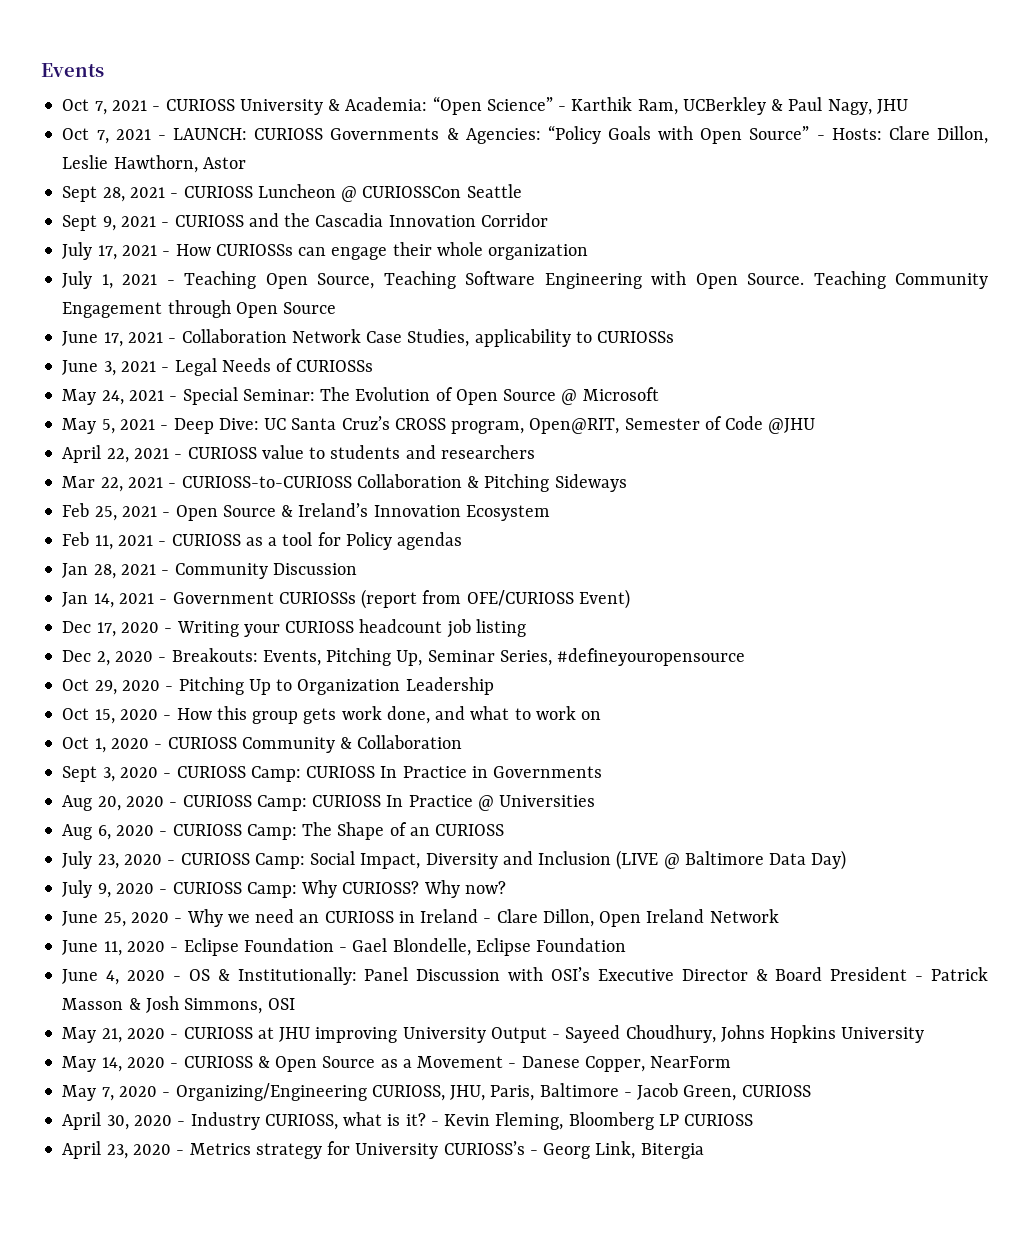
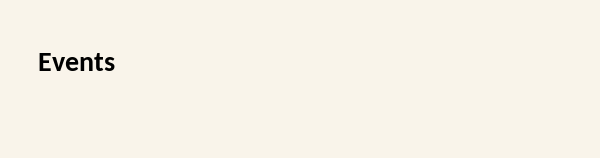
- Oct 7, 2021 - CURIOSS University & Academia: “Open Science” - Karthik Ram, UCBerkley & Paul Nagy, JHU
- Oct 7, 2021 - LAUNCH: CURIOSS Governments & Agencies: “Policy Goals with Open Source” - Hosts: Clare Dillon, Leslie Hawthorn, Astor
- Sept 28, 2021 - CURIOSS Luncheon @ CURIOSSCon Seattle
- Sept 9, 2021 - CURIOSS and the Cascadia Innovation Corridor
- July 17, 2021 - How CURIOSSs can engage their whole organization
- July 1, 2021 - Teaching Open Source, Teaching Software Engineering with Open Source. Teaching Community Engagement through Open Source
- June 17, 2021 - Collaboration Network Case Studies, applicability to CURIOSSs
- June 3, 2021 - Legal Needs of CURIOSSs
- May 24, 2021 - Special Seminar: The Evolution of Open Source @ Microsoft
- May 5, 2021 - Deep Dive: UC Santa Cruz’s CROSS program, Open@RIT, Semester of Code @JHU
- April 22, 2021 - CURIOSS value to students and researchers
- Mar 22, 2021 - CURIOSS-to-CURIOSS Collaboration & Pitching Sideways
- Feb 25, 2021 - Open Source & Ireland’s Innovation Ecosystem
- Feb 11, 2021 - CURIOSS as a tool for Policy agendas
- Jan 28, 2021 - Community Discussion
- Jan 14, 2021 - Government CURIOSSs (report from OFE/CURIOSS Event)
- Dec 17, 2020 - Writing your CURIOSS headcount job listing
- Dec 2, 2020 - Breakouts: Events, Pitching Up, Seminar Series, #defineyouropensource
- Oct 29, 2020 - Pitching Up to Organization Leadership
- Oct 15, 2020 - How this group gets work done, and what to work on
- Oct 1, 2020 - CURIOSS Community & Collaboration
- Sept 3, 2020 - CURIOSS Camp: CURIOSS In Practice in Governments
- Aug 20, 2020 - CURIOSS Camp: CURIOSS In Practice @ Universities
- Aug 6, 2020 - CURIOSS Camp: The Shape of an CURIOSS
- July 23, 2020 - CURIOSS Camp: Social Impact, Diversity and Inclusion (LIVE @ Baltimore Data Day)
- July 9, 2020 - CURIOSS Camp: Why CURIOSS? Why now?
- June 25, 2020 - Why we need an CURIOSS in Ireland - Clare Dillon, Open Ireland Network
- June 11, 2020 - Eclipse Foundation - Gael Blondelle, Eclipse Foundation
- June 4, 2020 - OS & Institutionally: Panel Discussion with OSI’s Executive Director & Board President - Patrick Masson & Josh Simmons, OSI
- May 21, 2020 - CURIOSS at JHU improving University Output - Sayeed Choudhury, Johns Hopkins University
- May 14, 2020 - CURIOSS & Open Source as a Movement - Danese Copper, NearForm
- May 7, 2020 - Organizing/Engineering CURIOSS, JHU, Paris, Baltimore - Jacob Green, CURIOSS
- April 30, 2020 - Industry CURIOSS, what is it? - Kevin Fleming, Bloomberg LP CURIOSS
- April 23, 2020 - Metrics strategy for University CURIOSS’s - Georg Link, Bitergia

